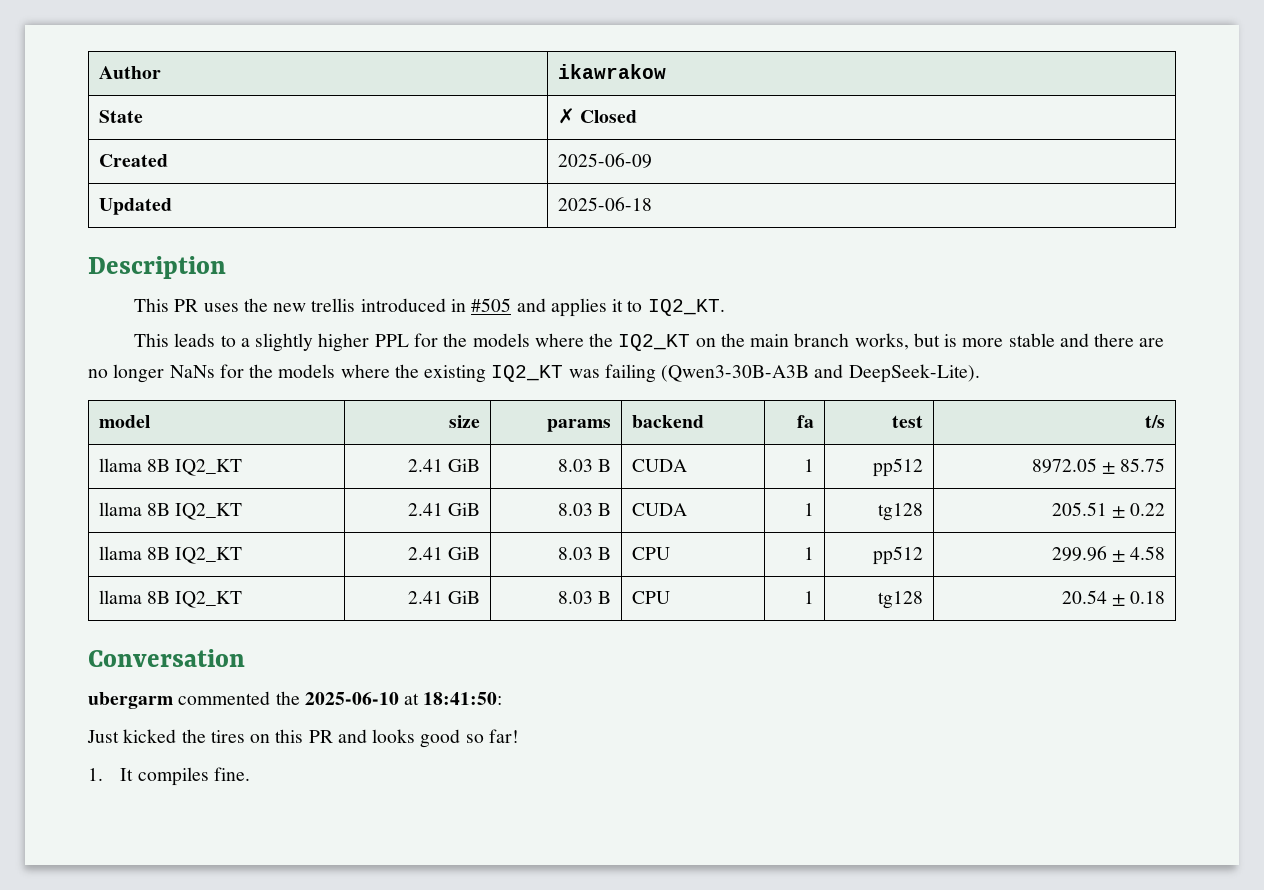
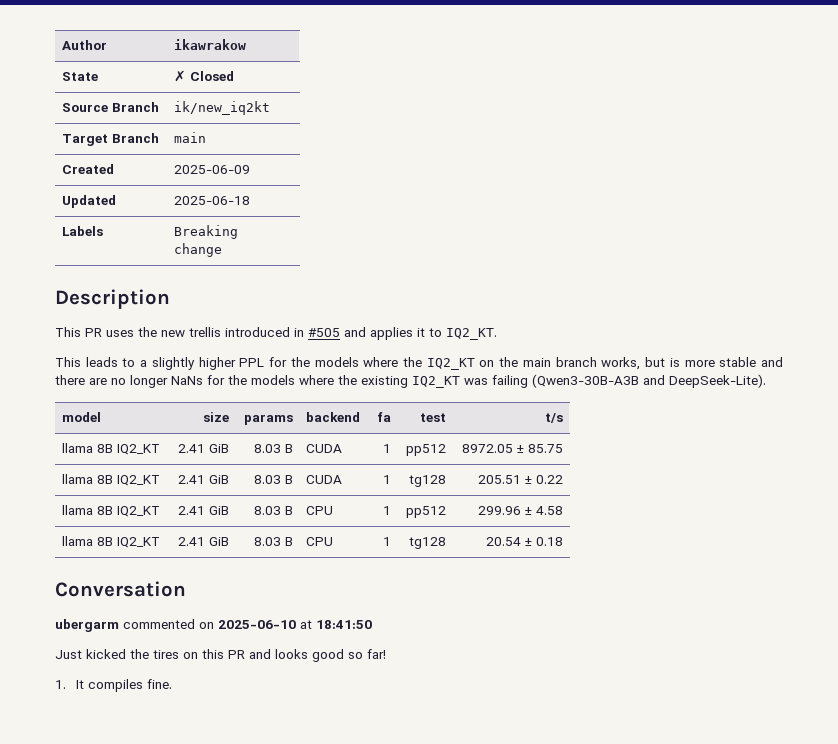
+ Source Branch | ik/new_iq2kt
+ Target Branch | main
+ Labels | Breaking change
- ubergarm commented the 2025-06-10 at 18:41:50:
+ ubergarm commented on 2025-06-10 at 18:41:50

